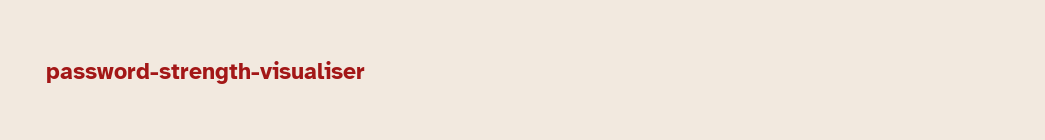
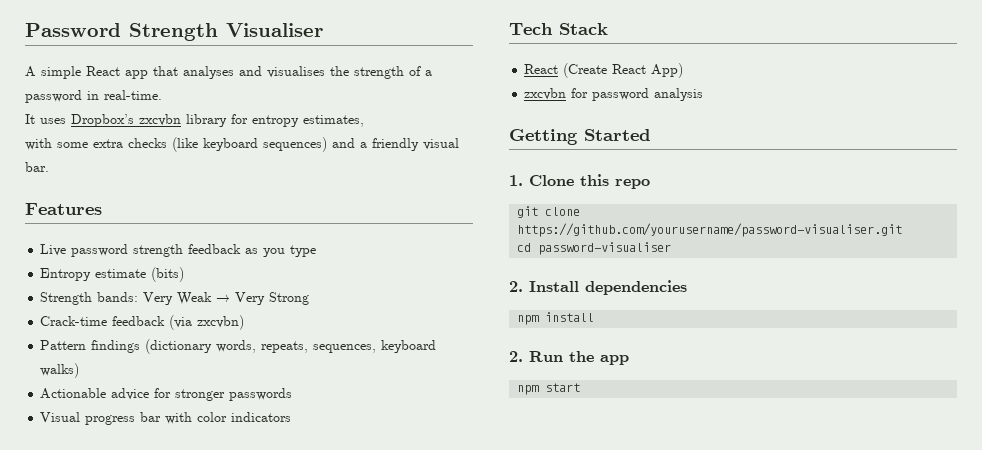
- password-strength-visualiser
+ Password Strength Visualiser
+ A simple React app that analyses and visualises the strength of a password in real-time.
+ It uses Dropbox’s zxcvbn library for entropy estimates,
+ with some extra checks (like keyboard sequences) and a friendly visual bar.
+ Features
+ Live password strength feedback as you type
+ Entropy estimate (bits)
+ Strength bands: Very Weak → Very Strong
+ Crack-time feedback (via zxcvbn)
+ Pattern findings (dictionary words, repeats, sequences, keyboard walks)
+ Actionable advice for stronger passwords
+ Visual progress bar with color indicators
+ Tech Stack
+ React (Create React App)
+ zxcvbn for password analysis
+ Getting Started
+ 1. Clone this repo
+ git clone https://github.com/yourusername/password-visualiser.git
+ cd password-visualiser
+ 2. Install dependencies
+ npm install
+ 2. Run the app
+ npm start

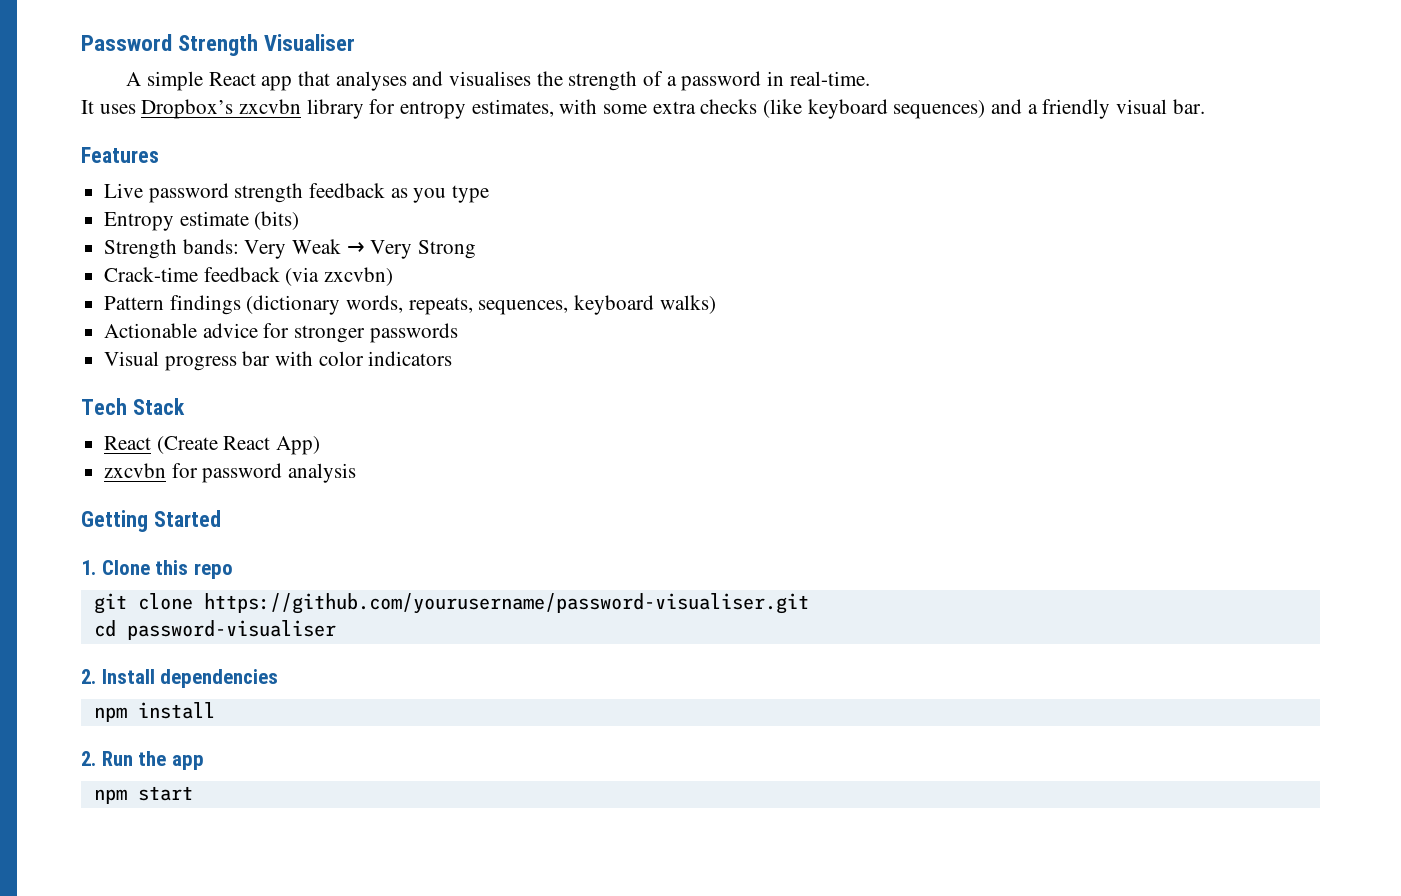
- It uses Dropbox’s zxcvbn library for entropy estimates,
- with some extra checks (like keyboard sequences) and a friendly visual bar.
+ It uses Dropbox’s zxcvbn library for entropy estimates, with some extra checks (like keyboard sequences) and a friendly visual bar.

